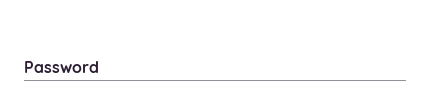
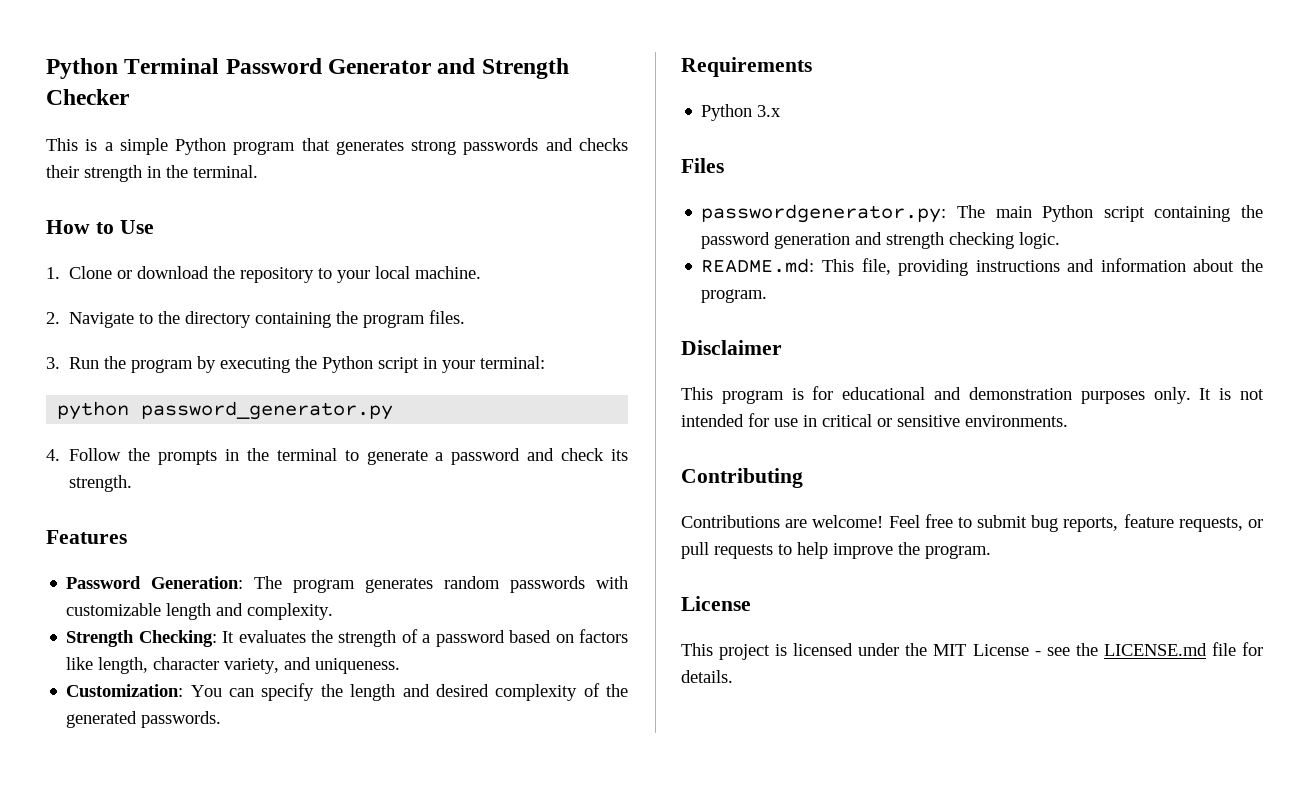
- Password
+ Python Terminal Password Generator and Strength Checker
+ This is a simple Python program that generates strong passwords and checks their strength in the terminal.
+ How to Use
+ 1. Clone or download the repository to your local machine.
+ 2. Navigate to the directory containing the program files.
+ 3. Run the program by executing the Python script in your terminal:
+ python password_generator.py
+ 4. Follow the prompts in the terminal to generate a password and check its strength.
+ Features
+ Password Generation: The program generates random passwords with customizable length and complexity.
+ Strength Checking: It evaluates the strength of a password based on factors like length, character variety, and uniqueness.
+ Customization: You can specify the length and desired complexity of the generated passwords.
+ Requirements
+ Python 3.x
+ Files
+ passwordgenerator.py: The main Python script containing the password generation and strength checking logic.
+ README.md: This file, providing instructions and information about the program.
+ Disclaimer
+ This program is for educational and demonstration purposes only. It is not intended for use in critical or sensitive environments.
+ Contributing
+ Contributions are welcome! Feel free to submit bug reports, feature requests, or pull requests to help improve the program.
+ License
+ This project is licensed under the MIT License - see the LICENSE.md file for details.

